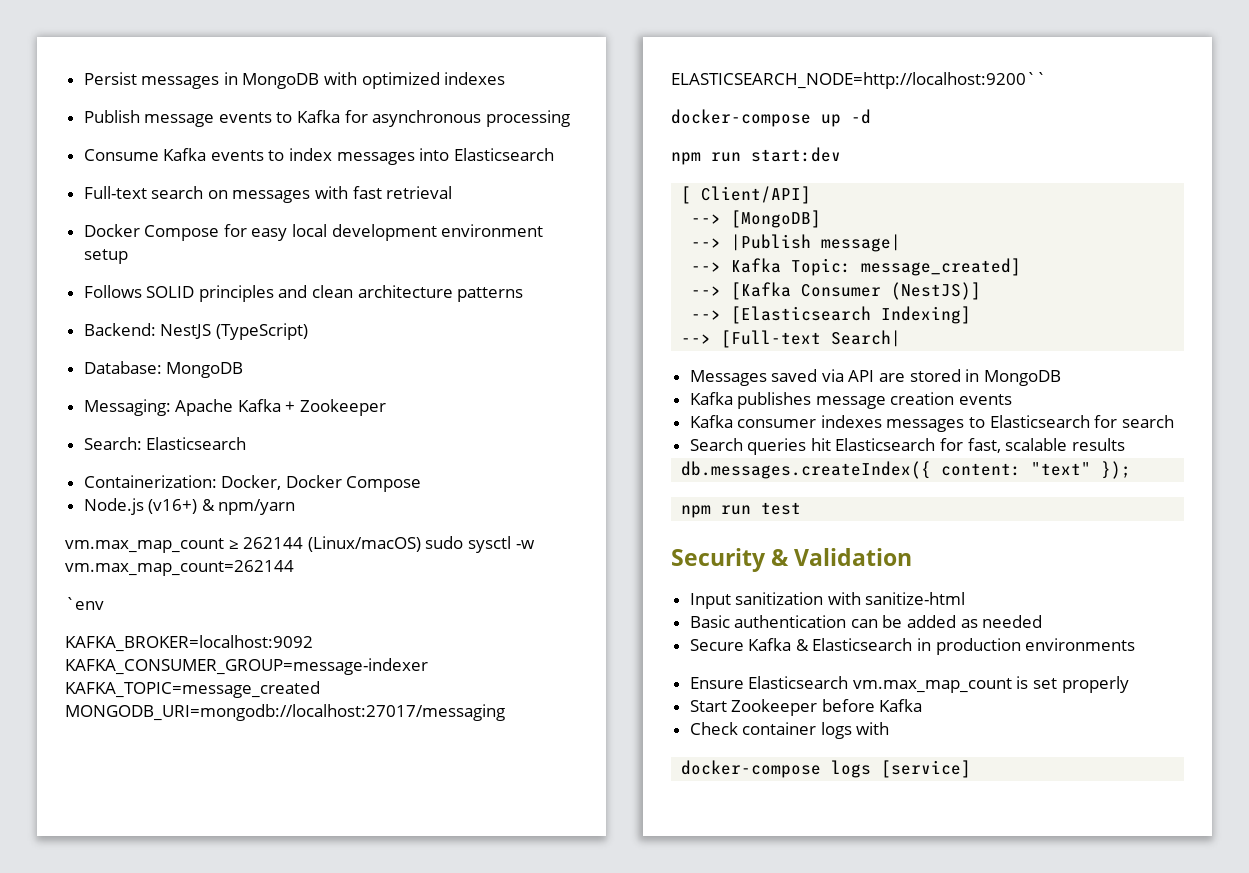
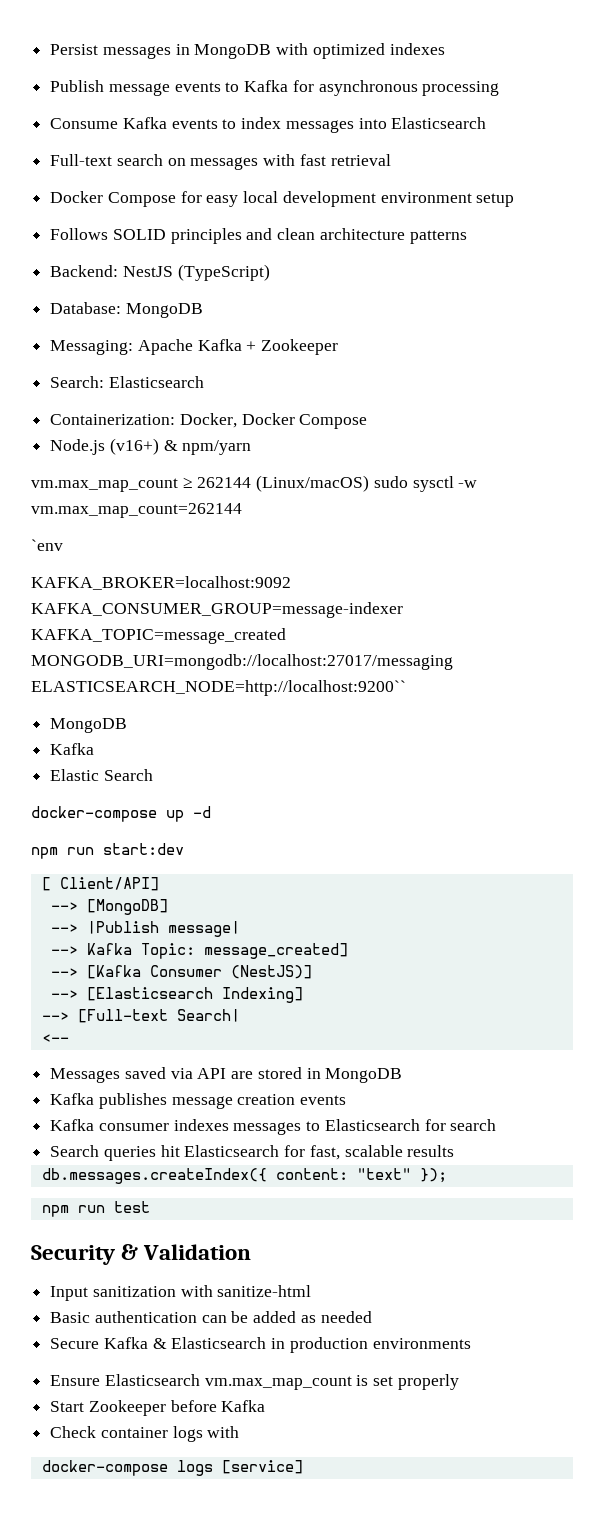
  KAFKA_BROKER=localhost:9092 KAFKA_CONSUMER_GROUP=message-indexer KAFKA_TOPIC=message_created MONGODB_URI=mongodb://localhost:27017/messaging ELASTICSEARCH_NODE=http://localhost:9200``
+ MongoDB
+ Kafka
+ Elastic Search
+ <--

